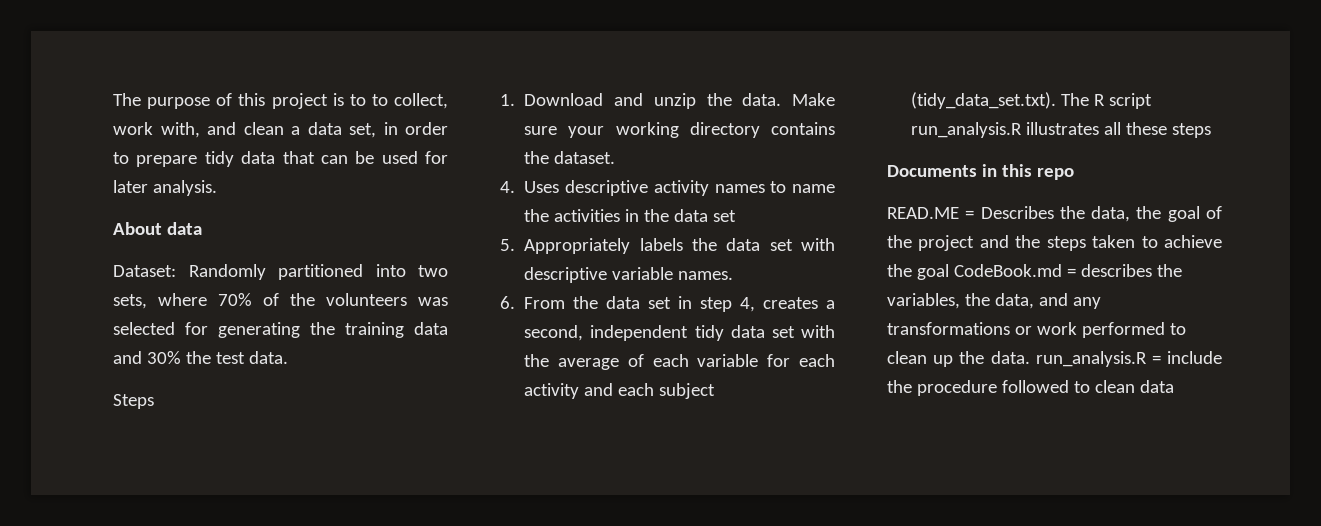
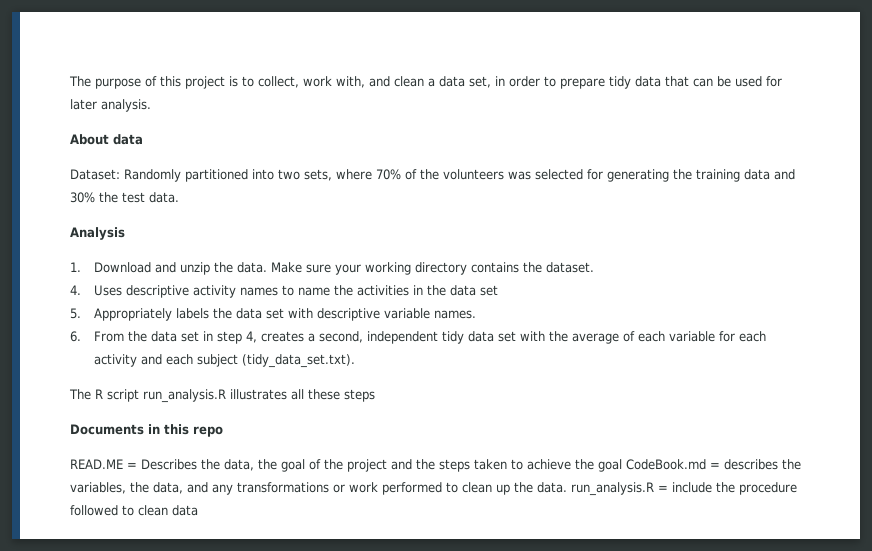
- The purpose of this project is to to collect, work with, and clean a data set, in order to prepare tidy data that can be used for later analysis.
+ The purpose of this project is to collect, work with, and clean a data set, in order to prepare tidy data that can be used for later analysis.
- Steps
+ Analysis
- 6. From the data set in step 4, creates a second, independent tidy data set with the average of each variable for each activity and each subject (tidy_data_set.txt). The R script run_analysis.R illustrates all these steps
+ 6. From the data set in step 4, creates a second, independent tidy data set with the average of each variable for each activity and each subject (tidy_data_set.txt).
+ The R script run_analysis.R illustrates all these steps

